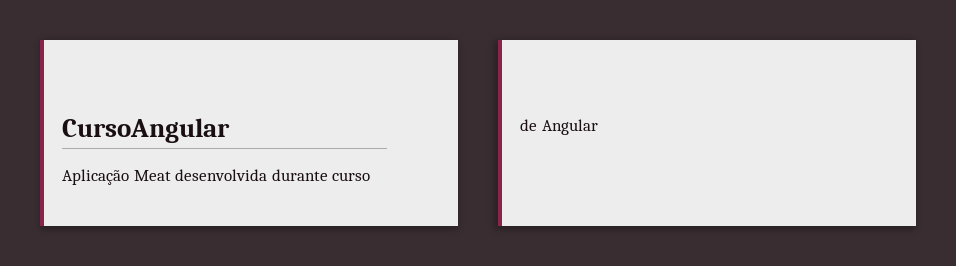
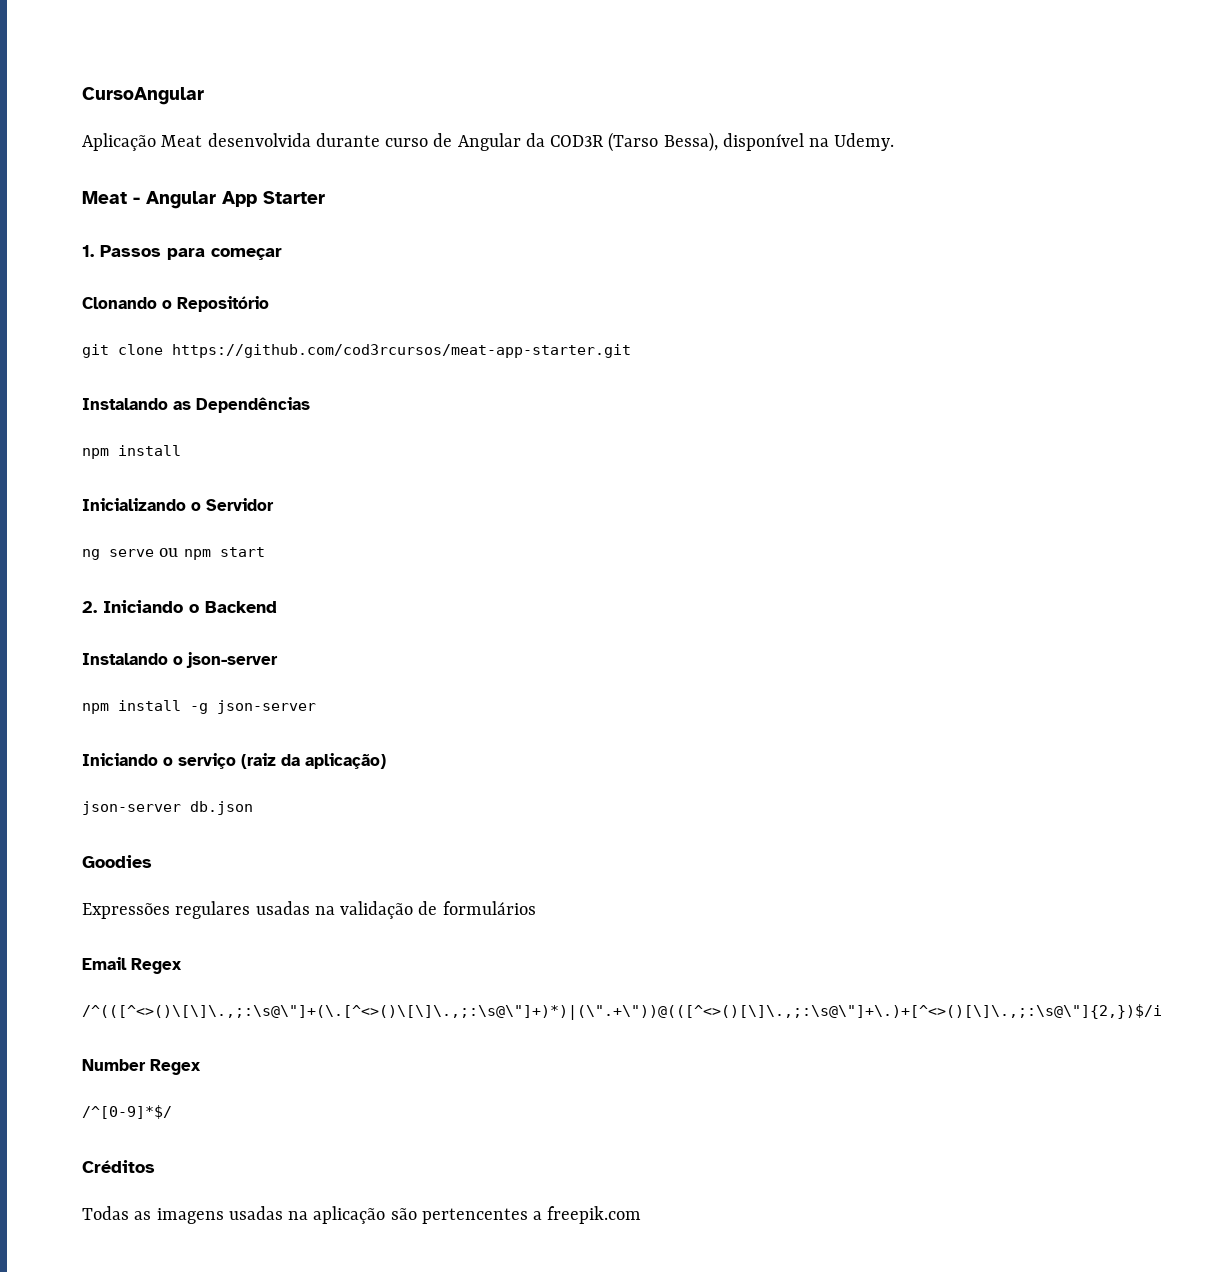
- Aplicação Meat desenvolvida durante curso de Angular
+ Aplicação Meat desenvolvida durante curso de Angular da COD3R (Tarso Bessa), disponível na Udemy.
+ Meat - Angular App Starter
+ 1. Passos para começar
+ Clonando o Repositório
+ git clone https://github.com/cod3rcursos/meat-app-starter.git
+ Instalando as Dependências
+ npm install
+ Inicializando o Servidor
+ ng serve ou npm start
+ 2. Iniciando o Backend
+ Instalando o json-server
+ npm install -g json-server
+ Iniciando o serviço (raiz da aplicação)
+ json-server db.json
+ Goodies
+ Expressões regulares usadas na validação de formulários
+ Email Regex
+ /^(([^<>()\[\]\.,;:\s@\"]+(\.[^<>()\[\]\.,;:\s@\"]+)*)|(\".+\"))@(([^<>()[\]\.,;:\s@\"]+\.)+[^<>()[\]\.,;:\s@\"]{2,})$/i
+ Number Regex
+ /^[0-9]*$/
+ Créditos
+ Todas as imagens usadas na aplicação são pertencentes a freepik.com

